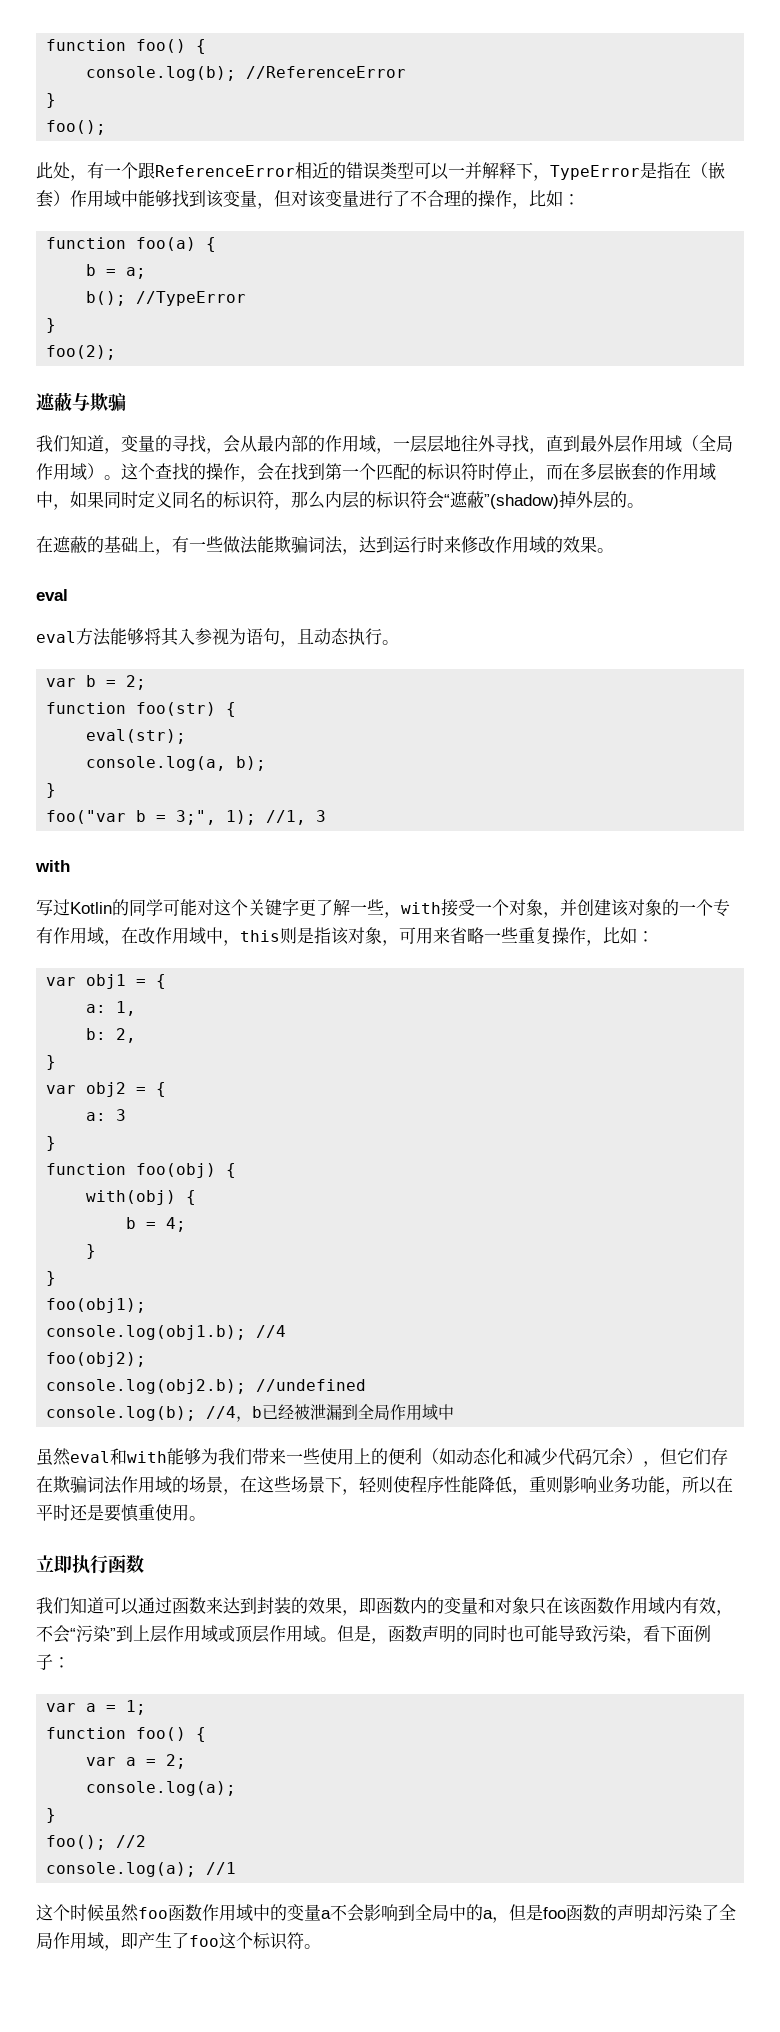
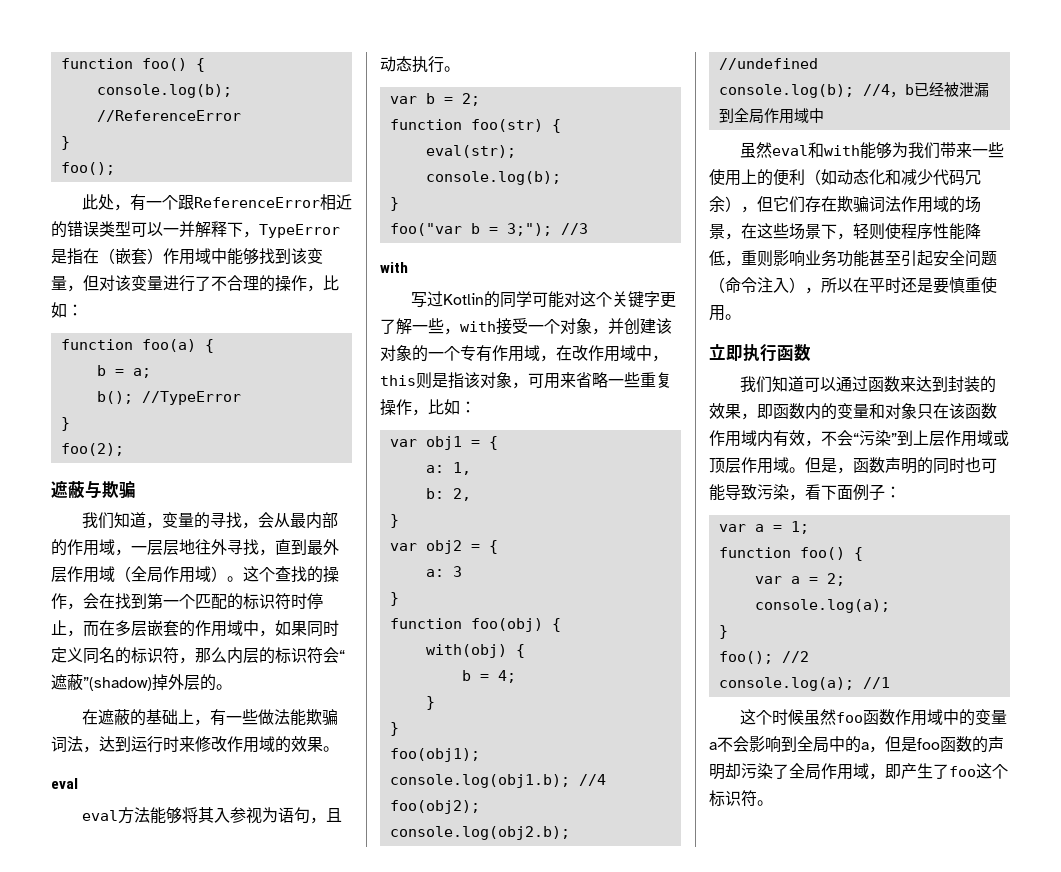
  eval(str);
- console.log(a, b);
+ console.log(b);
- foo("var b = 3;", 1); //1, 3
+ foo("var b = 3;"); //3
- 虽然eval和with能够为我们带来一些使用上的便利（如动态化和减少代码冗余），但它们存在欺骗词法作用域的场景，在这些场景下，轻则使程序性能降低，重则影响业务功能，所以在平时还是要慎重使用。
+ 虽然eval和with能够为我们带来一些使用上的便利（如动态化和减少代码冗余），但它们存在欺骗词法作用域的场景，在这些场景下，轻则使程序性能降低，重则影响业务功能甚至引起安全问题（命令注入），所以在平时还是要慎重使用。

